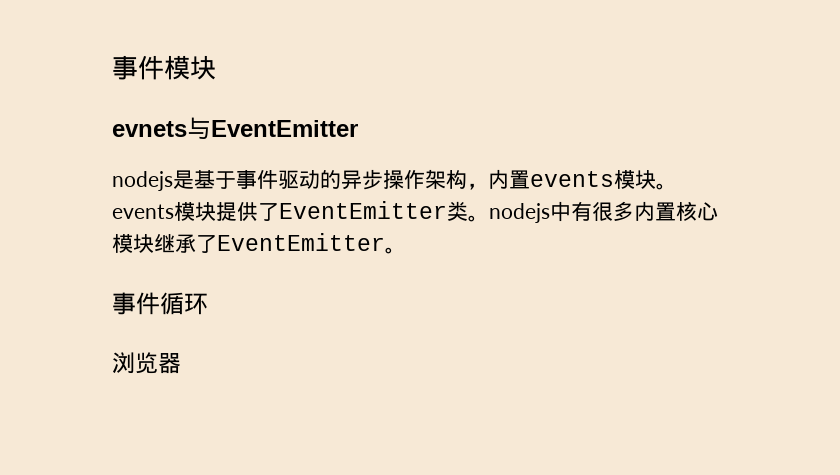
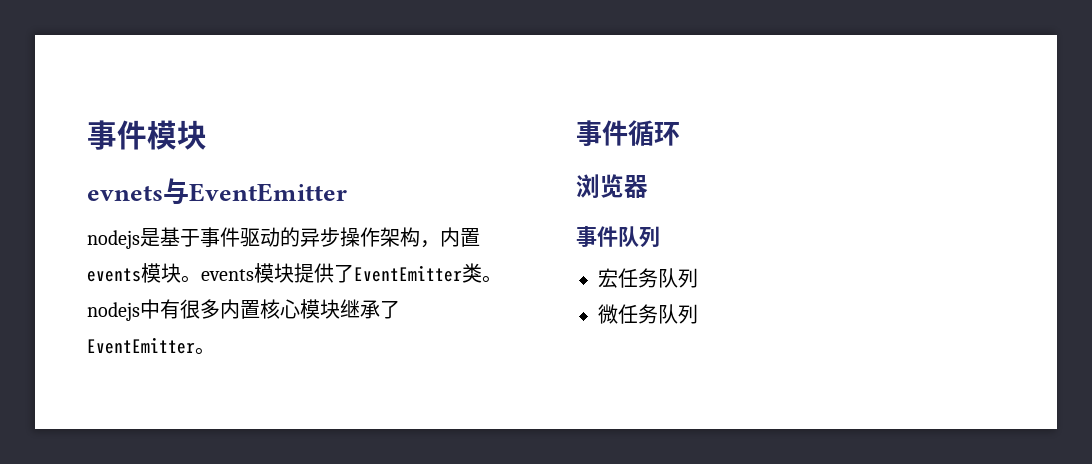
+ 事件队列
+ 宏任务队列
+ 微任务队列

